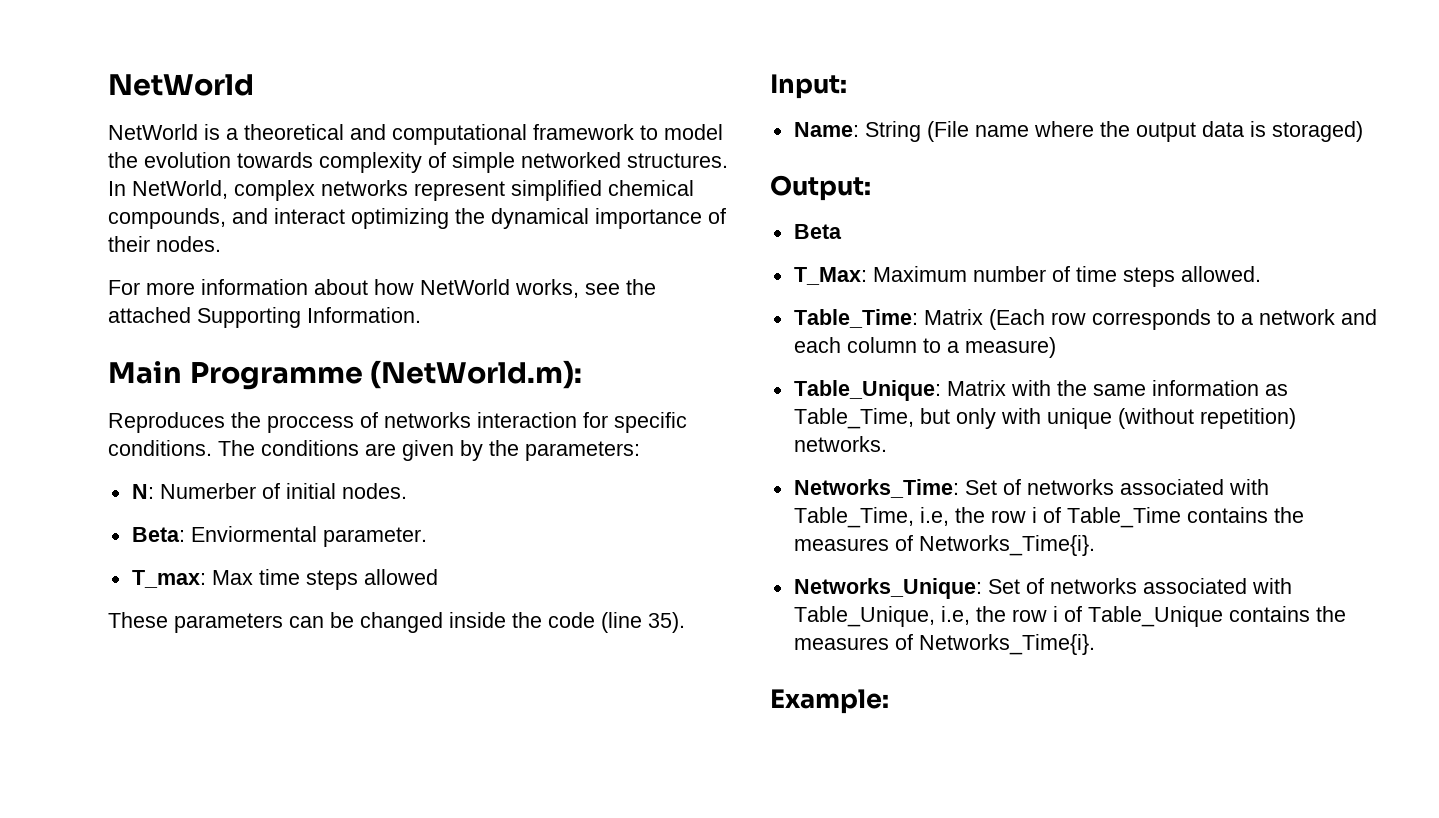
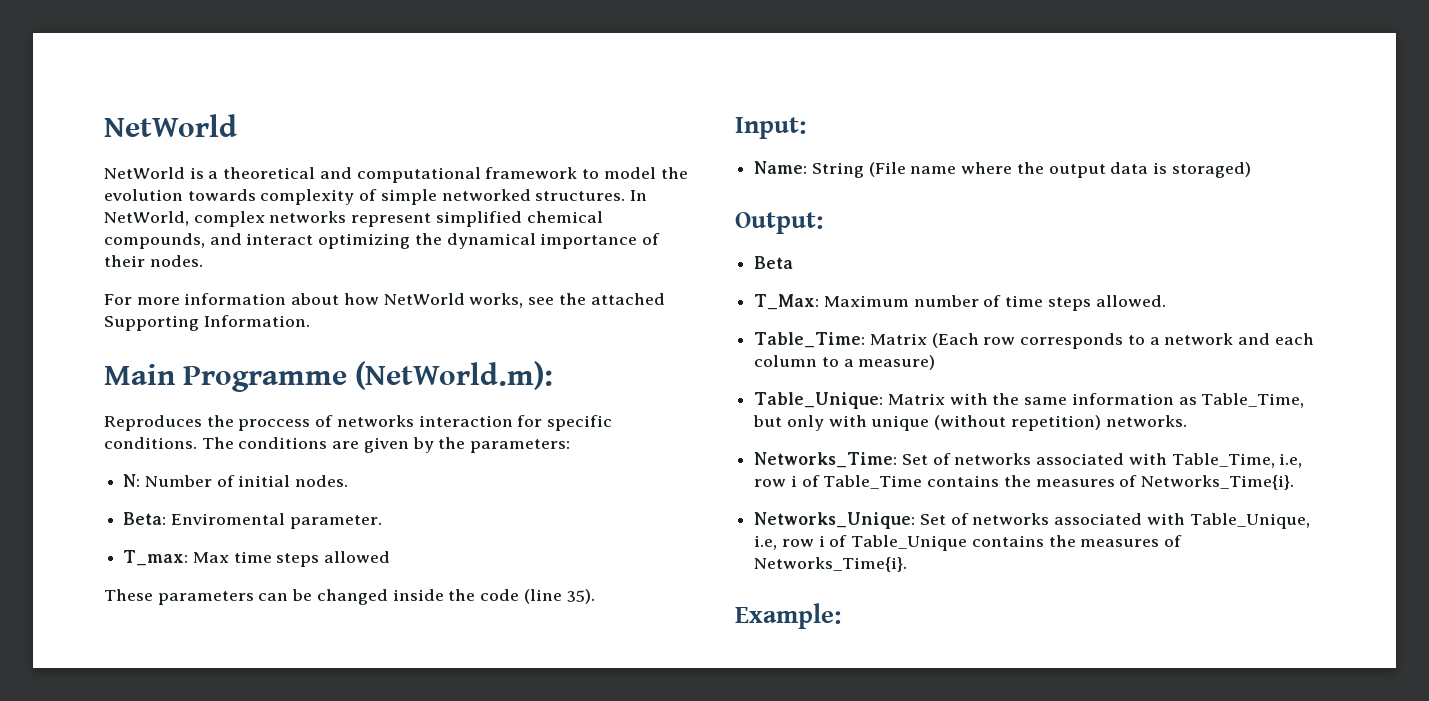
- N: Numerber of initial nodes.
+ N: Number of initial nodes.
- Beta: Enviormental parameter.
+ Beta: Enviromental parameter.
- Networks_Time: Set of networks associated with Table_Time, i.e, the row i of Table_Time contains the measures of Networks_Time{i}.
+ Networks_Time: Set of networks associated with Table_Time, i.e, row i of Table_Time contains the measures of Networks_Time{i}.
- Networks_Unique: Set of networks associated with Table_Unique, i.e, the row i of Table_Unique contains the measures of Networks_Time{i}.
+ Networks_Unique: Set of networks associated with Table_Unique, i.e, row i of Table_Unique contains the measures of Networks_Time{i}.

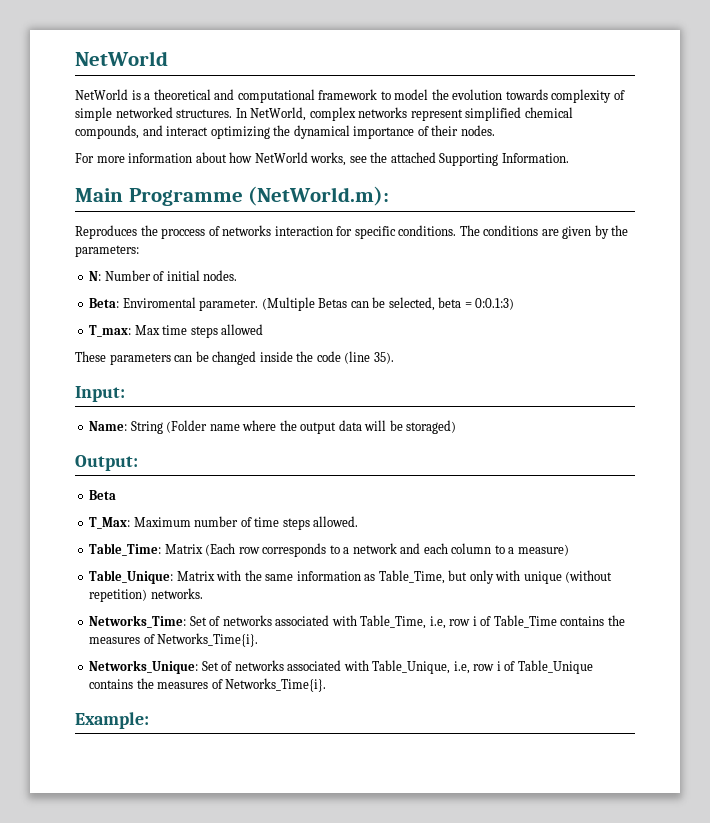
+ (Multiple Betas can be selected, beta = 0:0.1:3)
- Name: String (File name where the output data is storaged)
+ Name: String (Folder name where the output data will be storaged)

